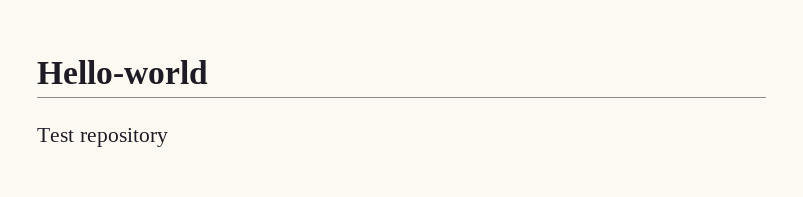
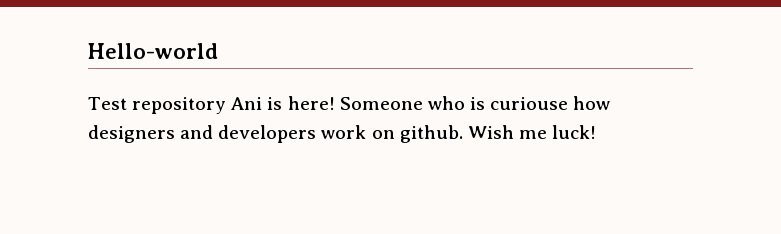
- Test repository
+ Test repository Ani is here! Someone who is curiouse how designers and developers work on github. Wish me luck!

